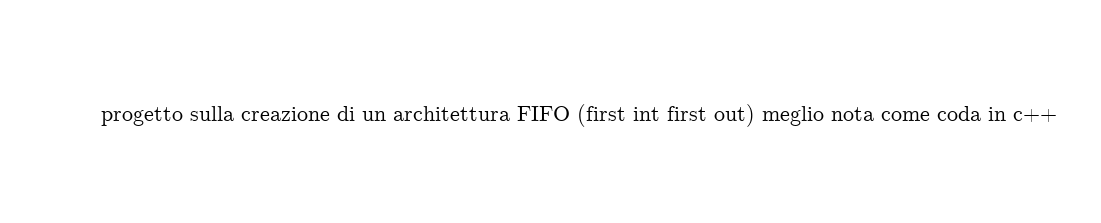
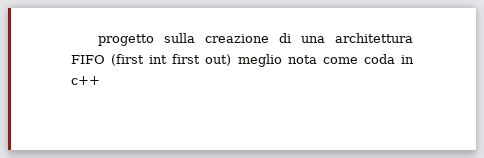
- progetto sulla creazione di un architettura FIFO (first int first out) meglio nota come coda in c++
+ progetto sulla creazione di una architettura FIFO (first int first out) meglio nota come coda in c++

